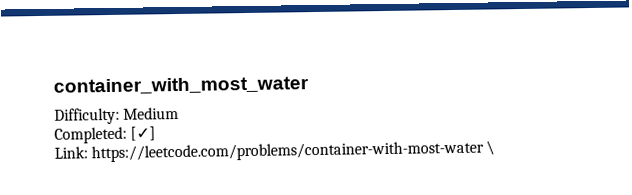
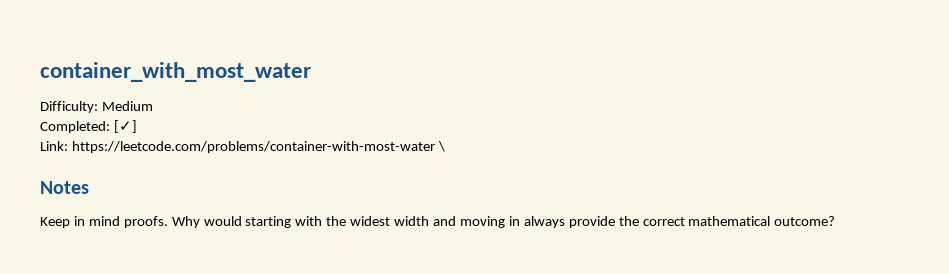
+ Notes
+ Keep in mind proofs. Why would starting with the widest width and moving in always provide the correct mathematical outcome?

